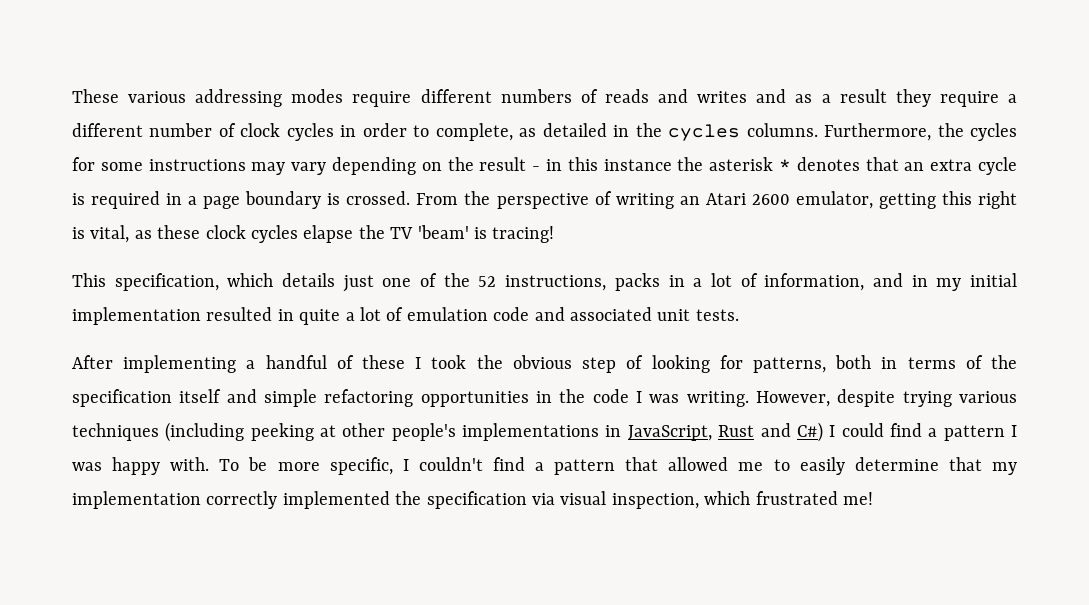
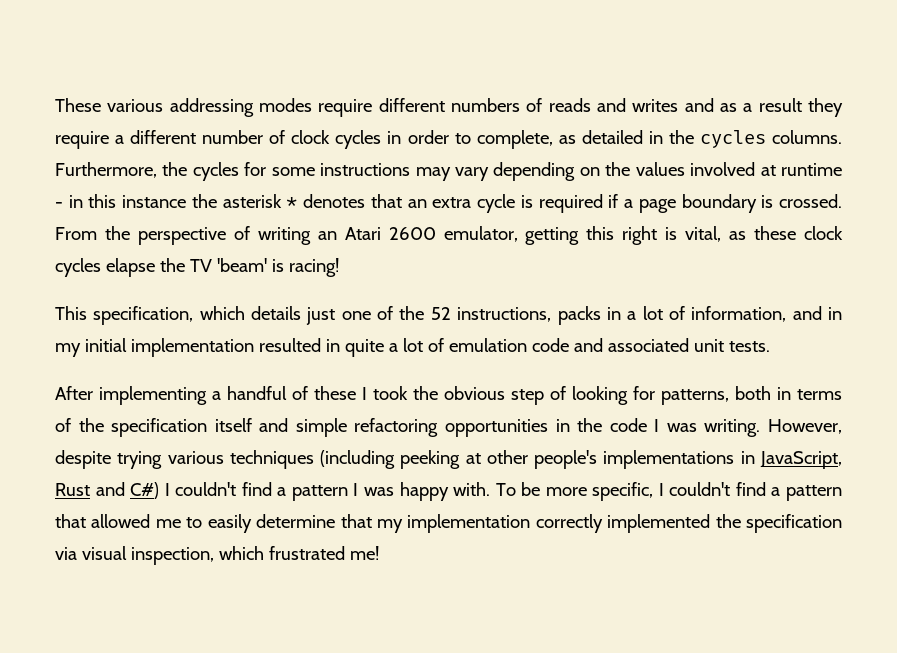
- Furthermore, the cycles for some instructions may vary depending on the result - in this instance the asterisk * denotes that an extra cycle is required in a page boundary is crossed.
+ Furthermore, the cycles for some instructions may vary depending on the values involved at runtime - in this instance the asterisk * denotes that an extra cycle is required if a page boundary is crossed.
- From the perspective of writing an Atari 2600 emulator, getting this right is vital, as these clock cycles elapse the TV 'beam' is tracing!
+ From the perspective of writing an Atari 2600 emulator, getting this right is vital, as these clock cycles elapse the TV 'beam' is racing!
- However, despite trying various techniques (including peeking at other people's implementations in JavaScript, Rust and C#) I could find a pattern I was happy with.
+ However, despite trying various techniques (including peeking at other people's implementations in JavaScript, Rust and C#) I couldn't find a pattern I was happy with.

